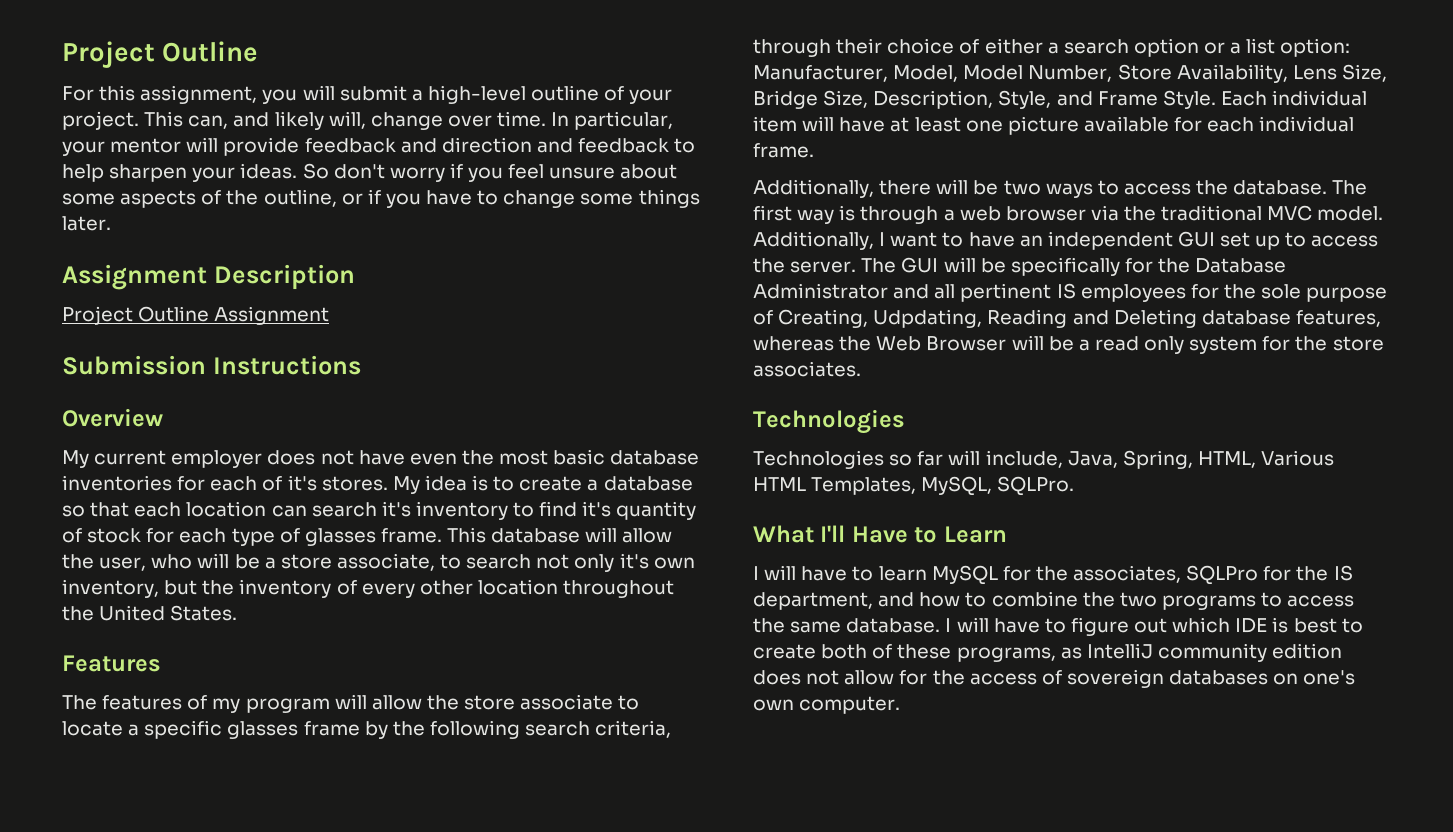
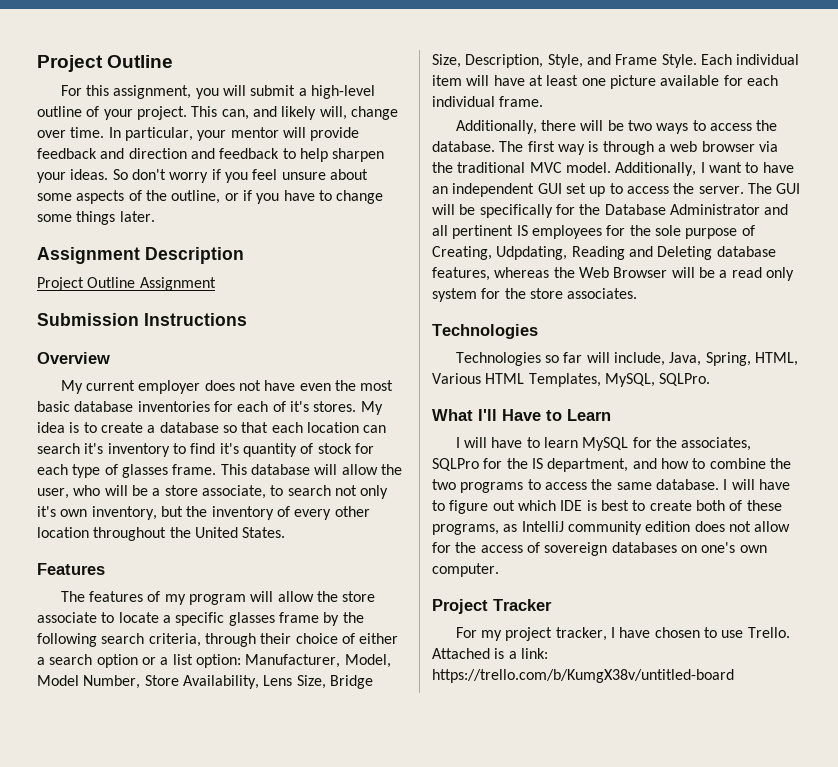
+ Project Tracker
+ For my project tracker, I have chosen to use Trello. Attached is a link: https://trello.com/b/KumgX38v/untitled-board

